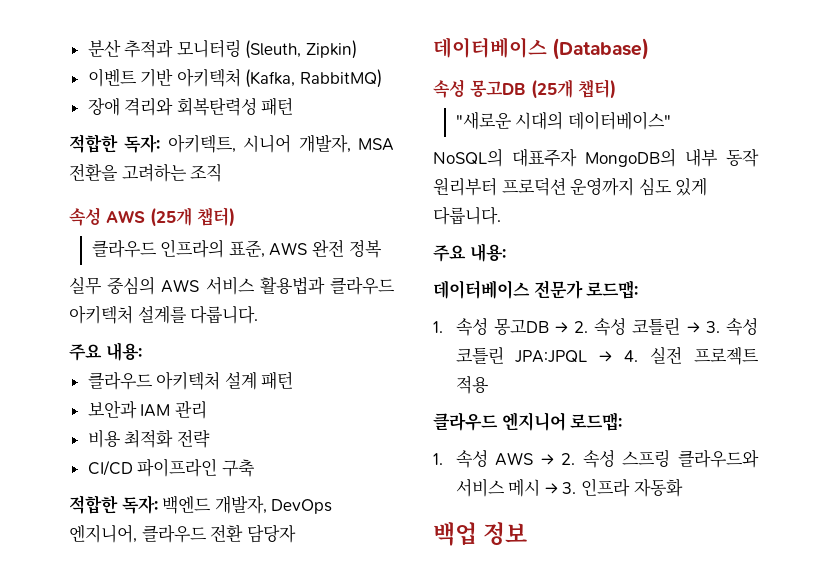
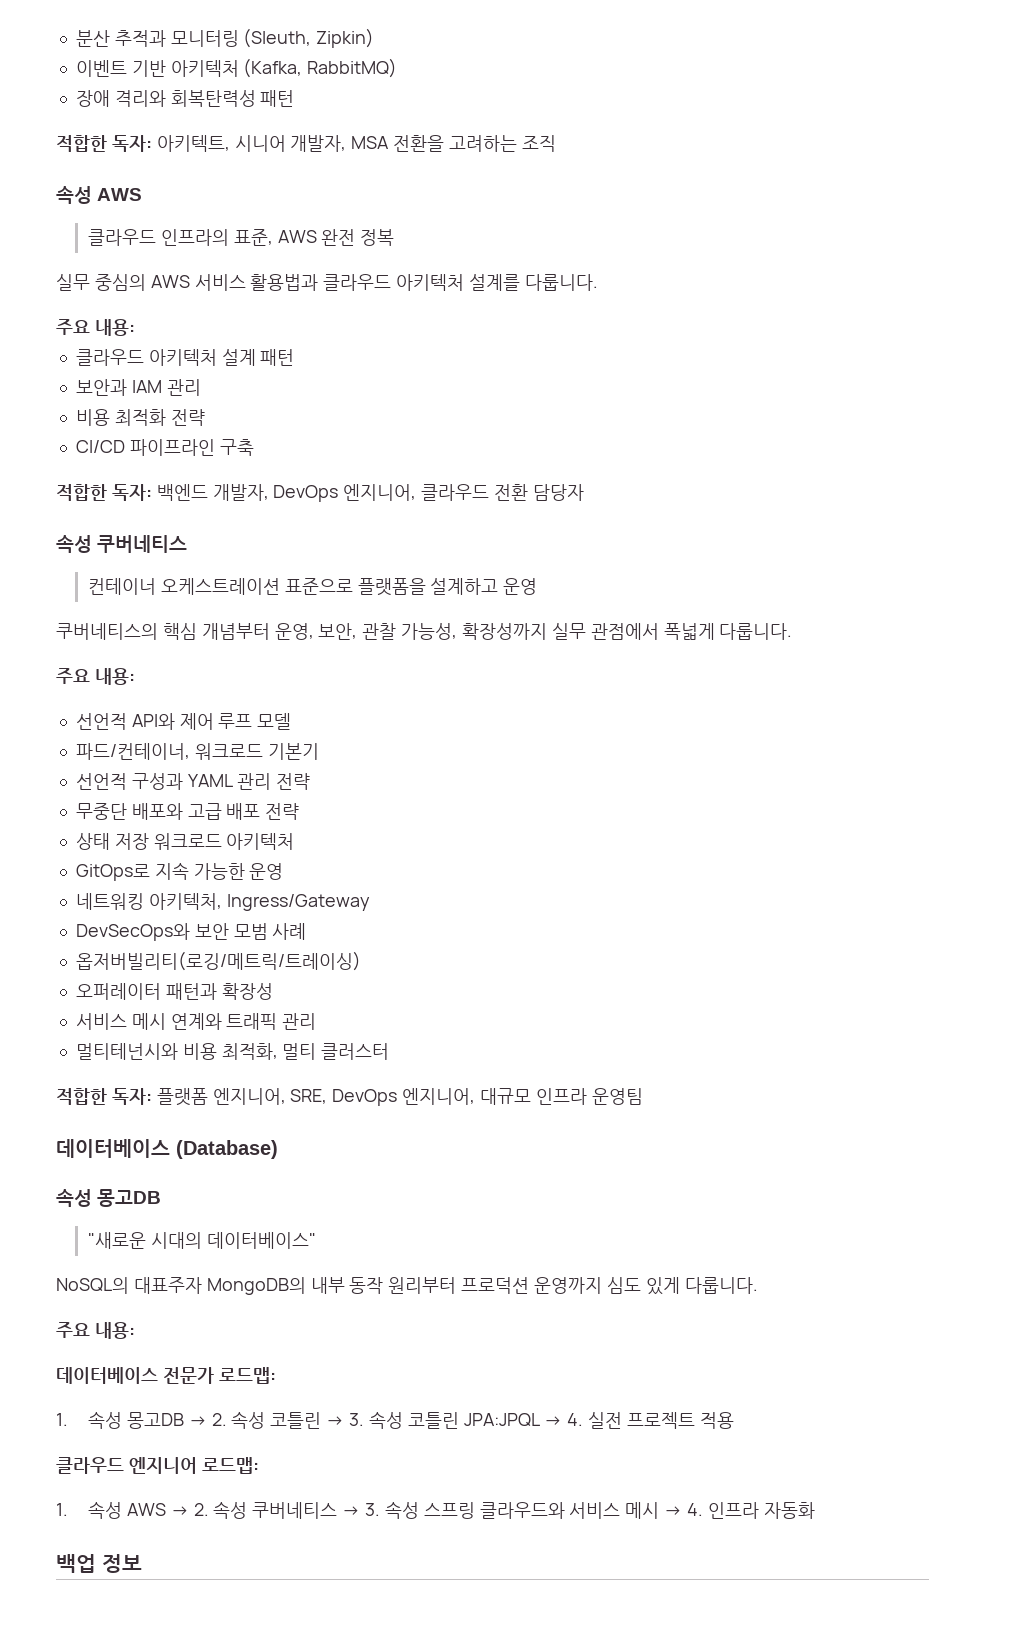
  적합한 독자: 아키텍트, 시니어 개발자, MSA 전환을 고려하는 조직
- 속성 AWS (25개 챕터)
+ 속성 AWS
  적합한 독자: 백엔드 개발자, DevOps 엔지니어, 클라우드 전환 담당자
+ 속성 쿠버네티스
+ 컨테이너 오케스트레이션 표준으로 플랫폼을 설계하고 운영
+ 쿠버네티스의 핵심 개념부터 운영, 보안, 관찰 가능성, 확장성까지 실무 관점에서 폭넓게 다룹니다.
+ 주요 내용:
+ 선언적 API와 제어 루프 모델
+ 파드/컨테이너, 워크로드 기본기
+ 선언적 구성과 YAML 관리 전략
+ 무중단 배포와 고급 배포 전략
+ 상태 저장 워크로드 아키텍처
+ GitOps로 지속 가능한 운영
+ 네트워킹 아키텍처, Ingress/Gateway
+ DevSecOps와 보안 모범 사례
+ 옵저버빌리티(로깅/메트릭/트레이싱)
+ 오퍼레이터 패턴과 확장성
+ 서비스 메시 연계와 트래픽 관리
+ 멀티테넌시와 비용 최적화, 멀티 클러스터
+ 적합한 독자: 플랫폼 엔지니어, SRE, DevOps 엔지니어, 대규모 인프라 운영팀
  데이터베이스 (Database)
- 속성 몽고DB (25개 챕터)
+ 속성 몽고DB
- 1. 속성 AWS → 2. 속성 스프링 클라우드와 서비스 메시 → 3. 인프라 자동화
+ 1. 속성 AWS → 2. 속성 쿠버네티스 → 3. 속성 스프링 클라우드와 서비스 메시 → 4. 인프라 자동화

